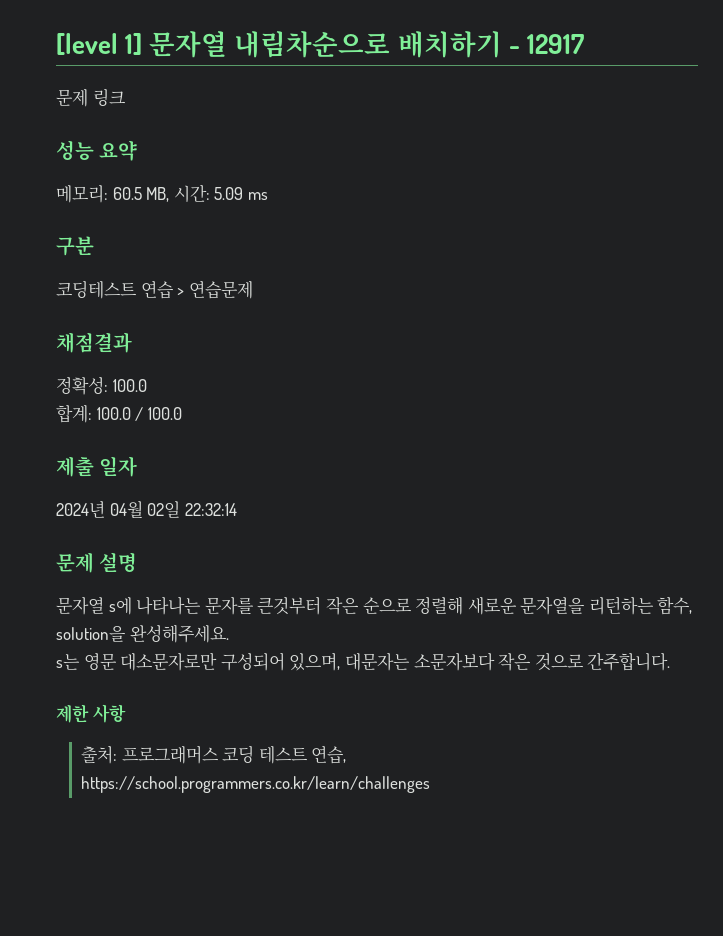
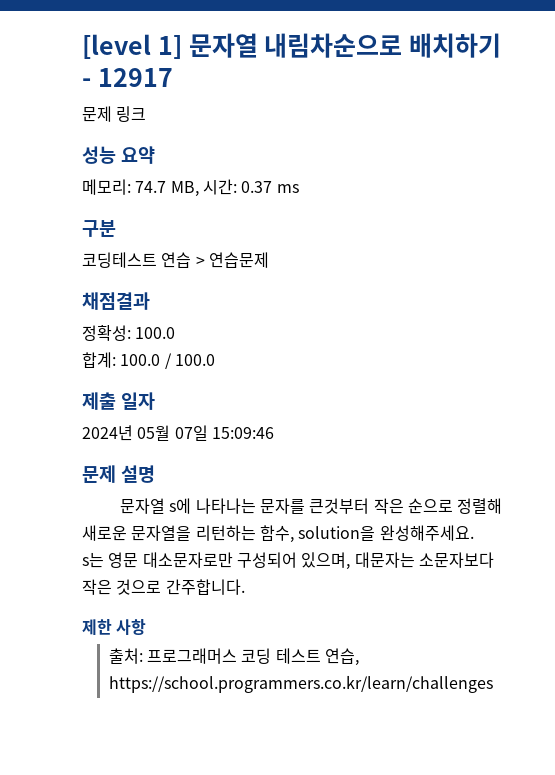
- 메모리: 60.5 MB, 시간: 5.09 ms
+ 메모리: 74.7 MB, 시간: 0.37 ms
- 2024년 04월 02일 22:32:14
+ 2024년 05월 07일 15:09:46

